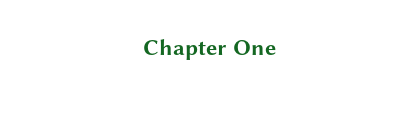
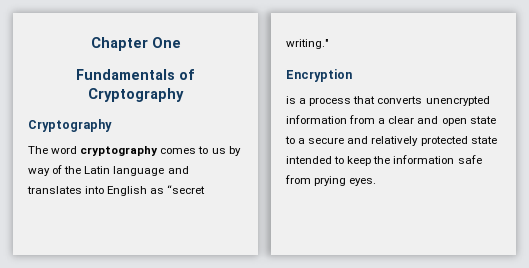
+ Fundamentals of Cryptography
+ Cryptography
+ The word cryptography comes to us by way of the Latin language and translates into English as “secret writing."
+ Encryption
+ is a process that converts unencrypted information from a clear and open state to a secure and relatively protected state intended to keep the information safe from prying eyes.

